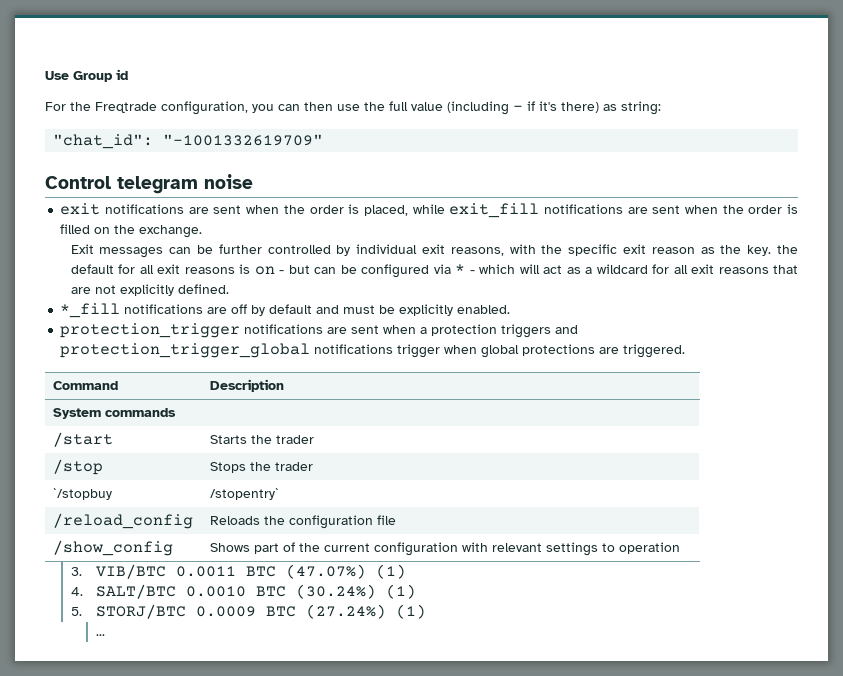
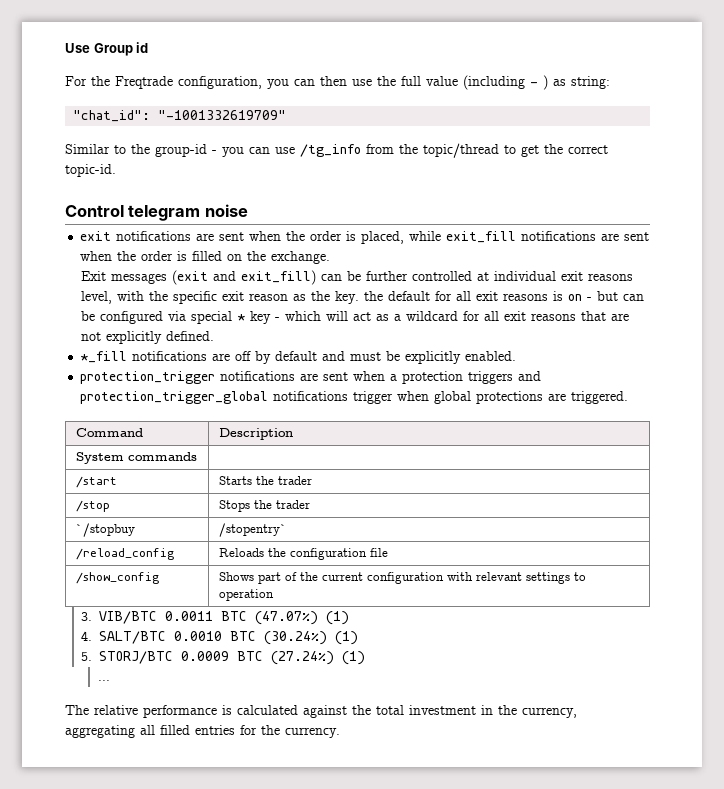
- For the Freqtrade configuration, you can then use the full value (including - if it's there) as string:
+ For the Freqtrade configuration, you can then use the full value (including - ) as string:
+ Similar to the group-id - you can use /tg_info from the topic/thread to get the correct topic-id.
- Exit messages can be further controlled by individual exit reasons, with the specific exit reason as the key. the default for all exit reasons is on - but can be configured via * - which will act as a wildcard for all exit reasons that are not explicitly defined.
+ Exit messages (exit and exit_fill) can be further controlled at individual exit reasons level, with the specific exit reason as the key. the default for all exit reasons is on - but can be configured via special * key - which will act as a wildcard for all exit reasons that are not explicitly defined.
+ The relative performance is calculated against the total investment in the currency, aggregating all filled entries for the currency.

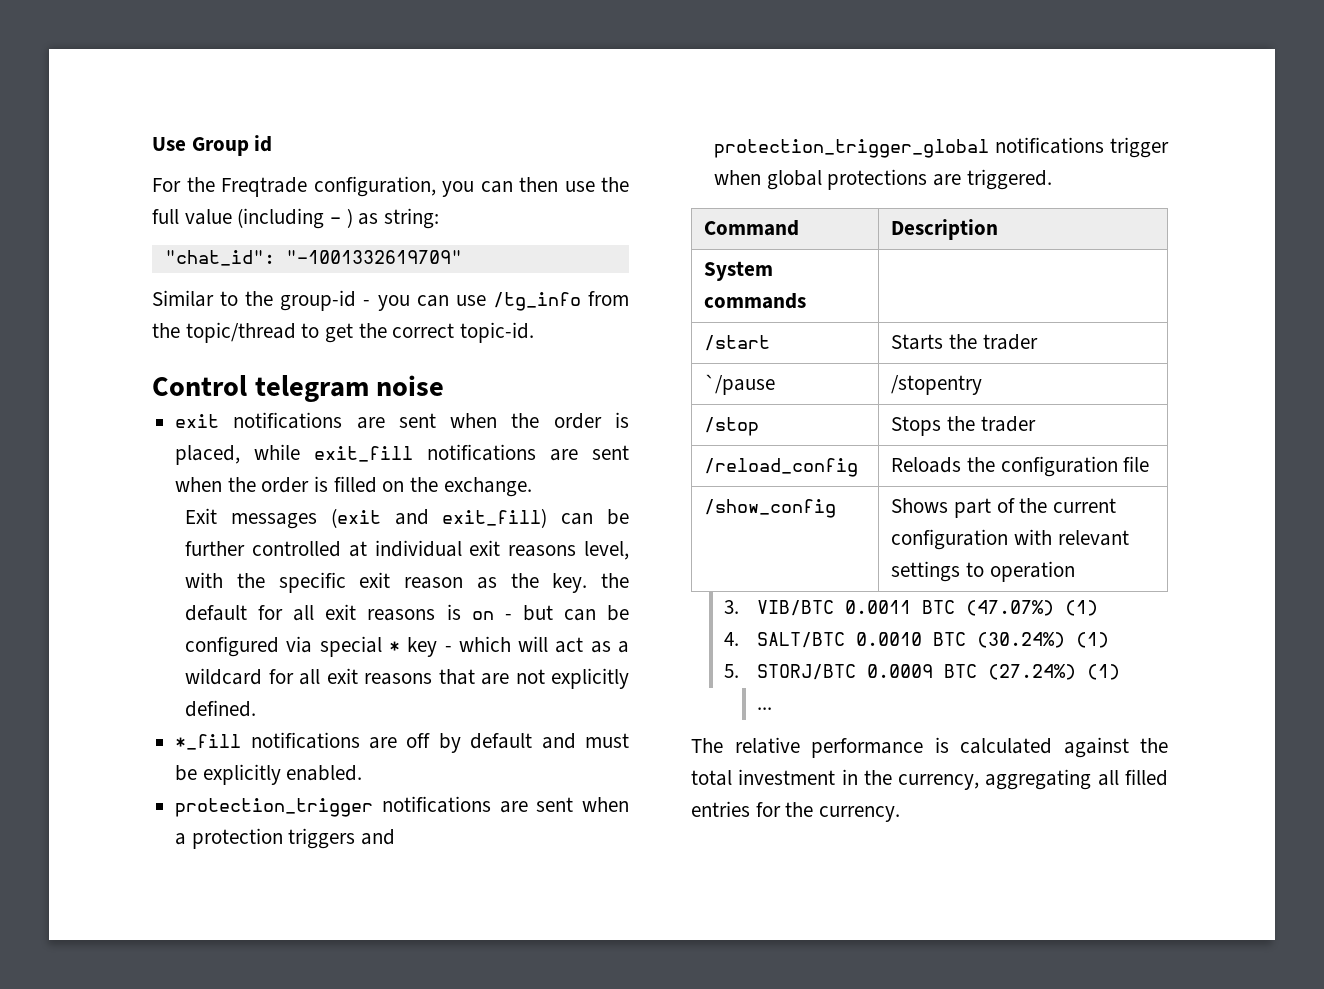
+ `/pause | /stopentry
- `/stopbuy | /stopentry`

